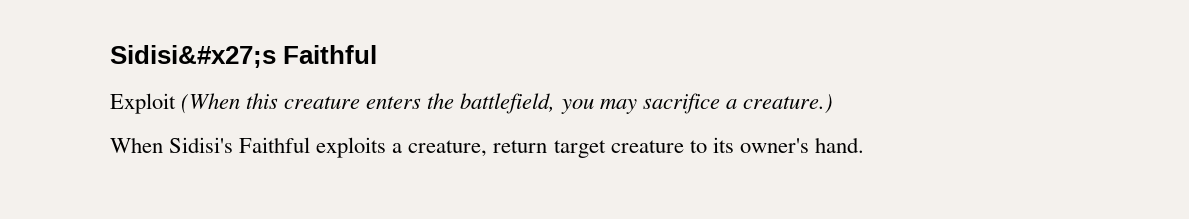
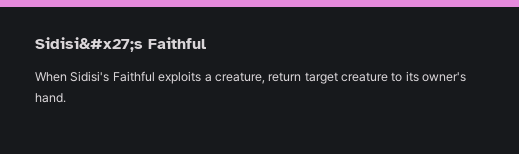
- Exploit (When this creature enters the battlefield, you may sacrifice a creature.)

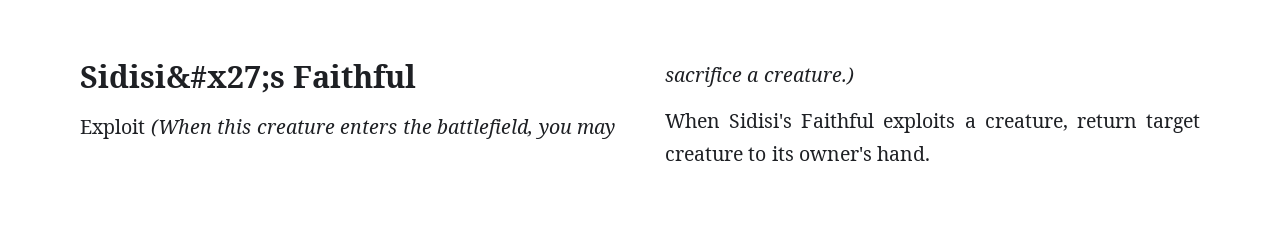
+ Exploit (When this creature enters the battlefield, you may sacrifice a creature.)

